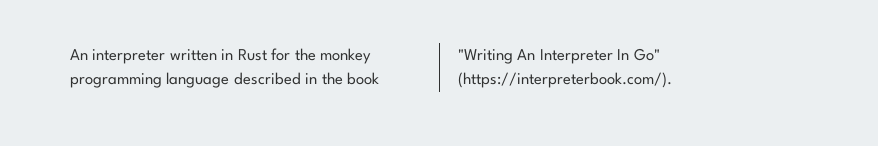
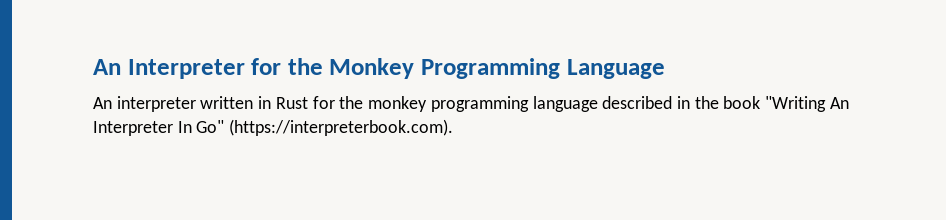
- An interpreter written in Rust for the monkey programming language described in the book "Writing An Interpreter In Go" (https://interpreterbook.com/).
+ An Interpreter for the Monkey Programming Language
+ An interpreter written in Rust for the monkey programming language described in the book "Writing An Interpreter In Go" (https://interpreterbook.com).

